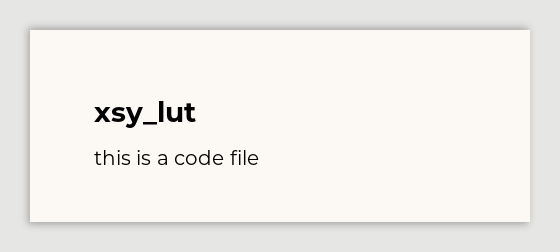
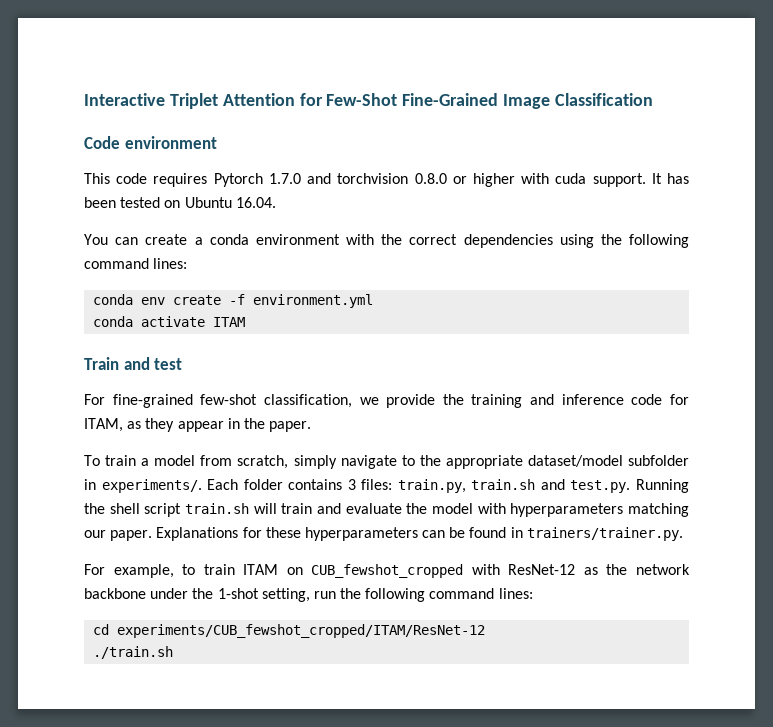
- xsy_lut
- this is a code file
+ Interactive Triplet Attention for Few-Shot Fine-Grained Image Classification
+ Code environment
+ This code requires Pytorch 1.7.0 and torchvision 0.8.0 or higher with cuda support. It has been tested on Ubuntu 16.04.
+ You can create a conda environment with the correct dependencies using the following command lines:
+ conda env create -f environment.yml
+ conda activate ITAM
+ Train and test
+ For fine-grained few-shot classification, we provide the training and inference code for ITAM, as they appear in the paper.
+ To train a model from scratch, simply navigate to the appropriate dataset/model subfolder in experiments/. Each folder contains 3 files: train.py, train.sh and test.py. Running the shell script train.sh will train and evaluate the model with hyperparameters matching our paper. Explanations for these hyperparameters can be found in trainers/trainer.py.
+ For example, to train ITAM on CUB_fewshot_cropped with ResNet-12 as the network backbone under the 1-shot setting, run the following command lines:
+ cd experiments/CUB_fewshot_cropped/ITAM/ResNet-12
+ ./train.sh

